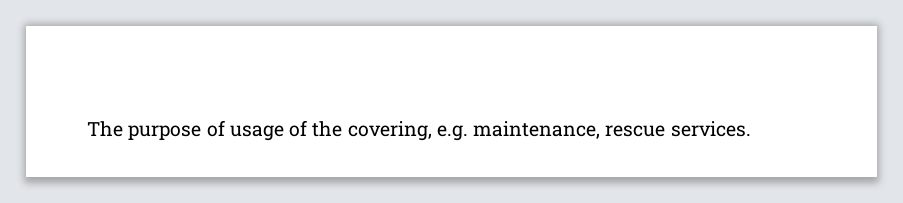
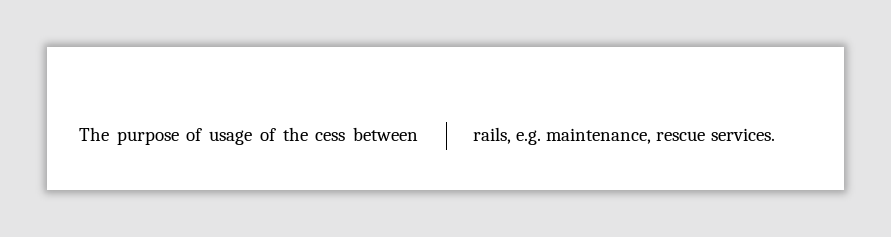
- The purpose of usage of the covering, e.g. maintenance, rescue services.
+ The purpose of usage of the cess between rails, e.g. maintenance, rescue services.

